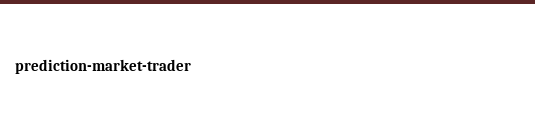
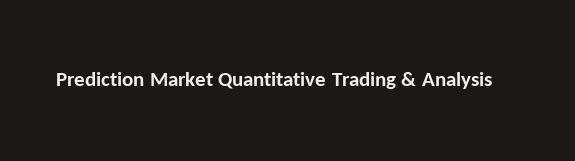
- prediction-market-trader
+ Prediction Market Quantitative Trading & Analysis

